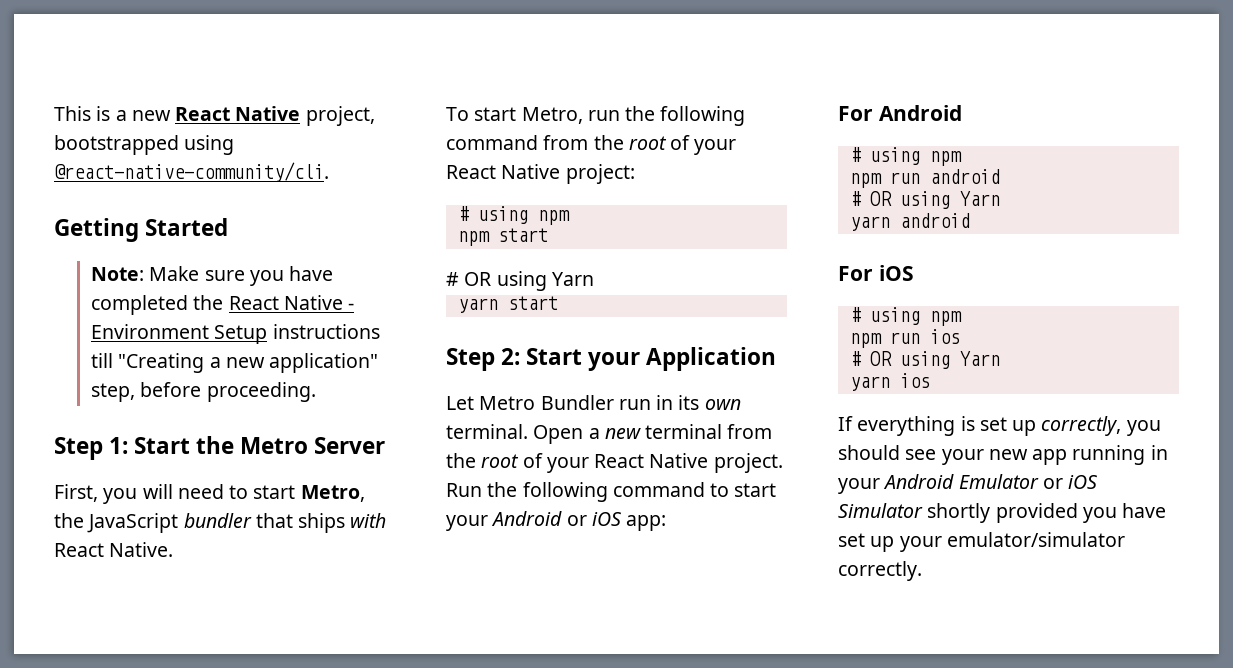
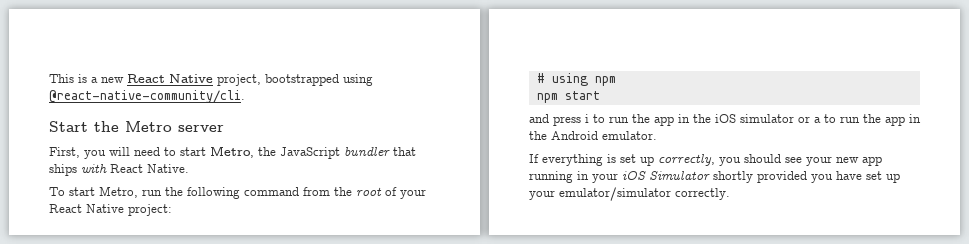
- Getting Started
- Note: Make sure you have completed the React Native - Environment Setup instructions till "Creating a new application" step, before proceeding.
- Step 1: Start the Metro Server
+ Start the Metro server
  npm start
- # OR using Yarn
- yarn start
- Step 2: Start your Application
- Let Metro Bundler run in its own terminal. Open a new terminal from the root of your React Native project. Run the following command to start your Android or iOS app:
- For Android
- # using npm
- npm run android
- # OR using Yarn
- yarn android
- For iOS
- # using npm
- npm run ios
- # OR using Yarn
- yarn ios
+ and press i to run the app in the iOS simulator or a to run the app in the Android emulator.
- If everything is set up correctly, you should see your new app running in your Android Emulator or iOS Simulator shortly provided you have set up your emulator/simulator correctly.
+ If everything is set up correctly, you should see your new app running in your iOS Simulator shortly provided you have set up your emulator/simulator correctly.

